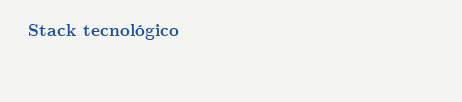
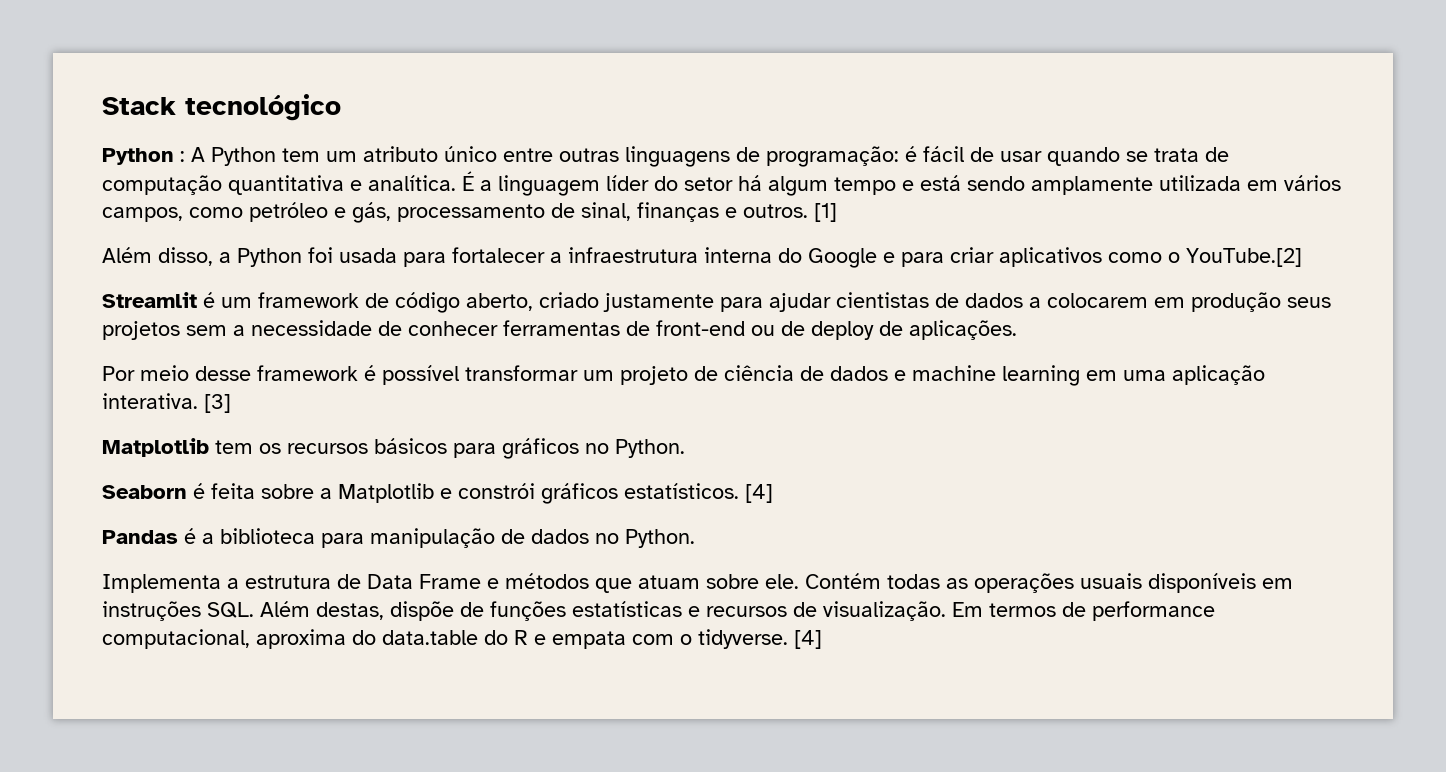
+ Python : A Python tem um atributo único entre outras linguagens de programação: é fácil de usar quando se trata de computação quantitativa e analítica. É a linguagem líder do setor há algum tempo e está sendo amplamente utilizada em vários campos, como petróleo e gás, processamento de sinal, finanças e outros. [1]
+ Além disso, a Python foi usada para fortalecer a infraestrutura interna do Google e para criar aplicativos como o YouTube.[2]
+ Streamlit é um framework de código aberto, criado justamente para ajudar cientistas de dados a colocarem em produção seus projetos sem a necessidade de conhecer ferramentas de front-end ou de deploy de aplicações.
+ Por meio desse framework é possível transformar um projeto de ciência de dados e machine learning em uma aplicação interativa. [3]
+ Matplotlib tem os recursos básicos para gráficos no Python.
+ Seaborn é feita sobre a Matplotlib e constrói gráficos estatísticos. [4]
+ Pandas é a biblioteca para manipulação de dados no Python.
+ Implementa a estrutura de Data Frame e métodos que atuam sobre ele. Contém todas as operações usuais disponíveis em instruções SQL. Além destas, dispõe de funções estatísticas e recursos de visualização. Em termos de performance computacional, aproxima do data.table do R e empata com o tidyverse. [4]

